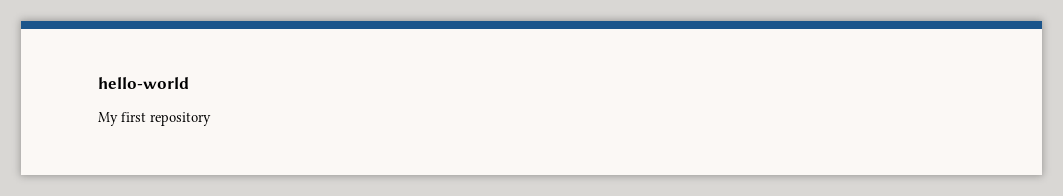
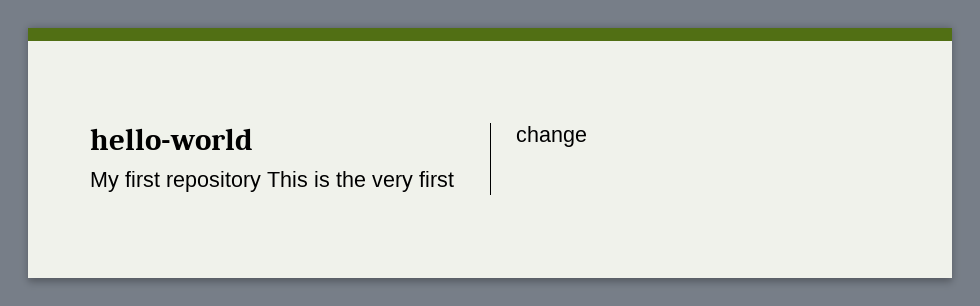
- My first repository
+ My first repository This is the very first change

